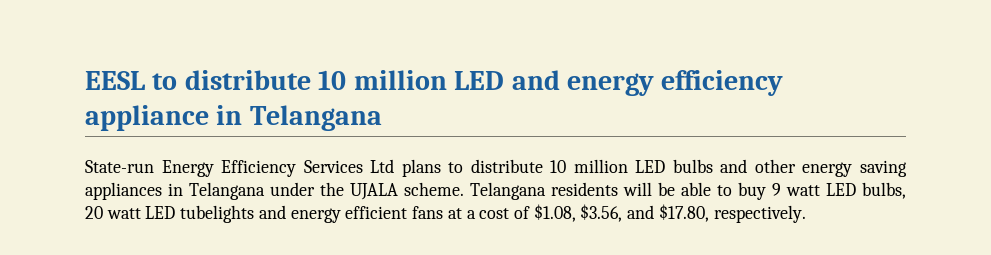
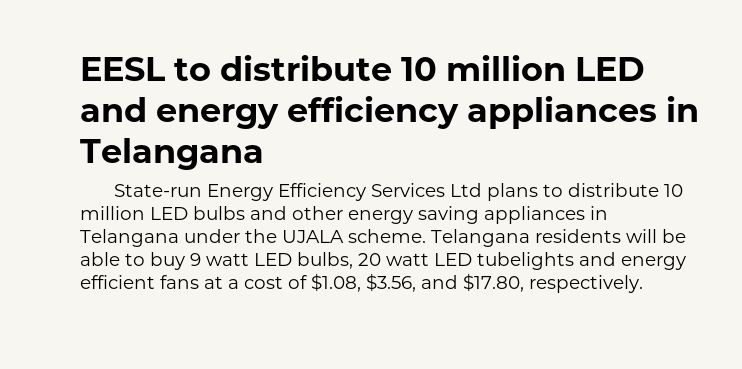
- EESL to distribute 10 million LED and energy efficiency appliance in Telangana
+ EESL to distribute 10 million LED and energy efficiency appliances in Telangana

